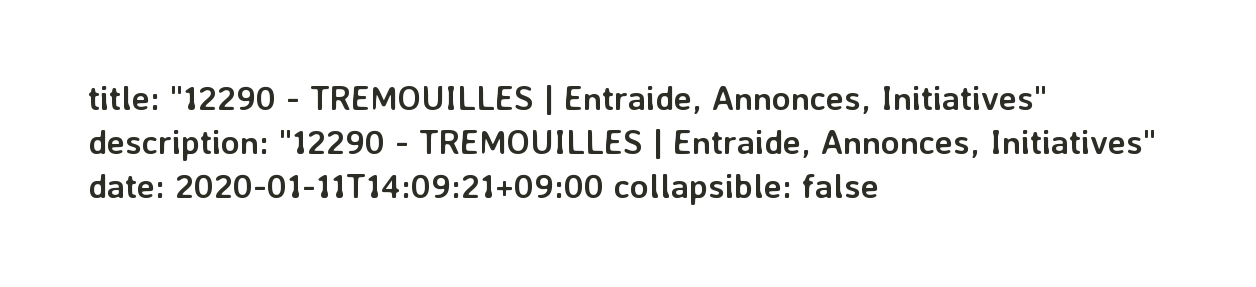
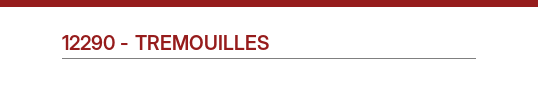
- title: "12290 - TREMOUILLES | Entraide, Annonces, Initiatives" description: "12290 - TREMOUILLES | Entraide, Annonces, Initiatives" date: 2020-01-11T14:09:21+09:00 collapsible: false
+ 12290 - TREMOUILLES

